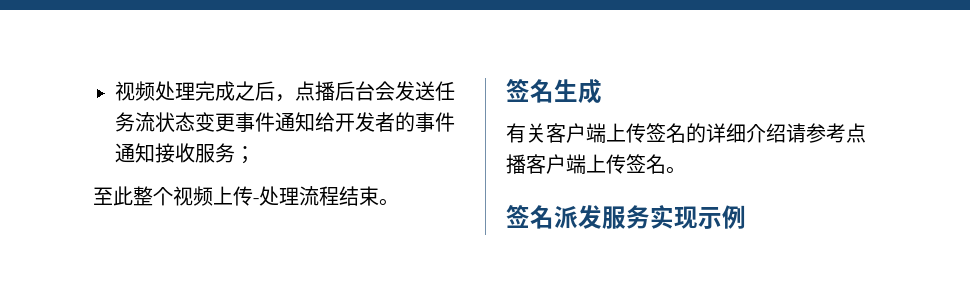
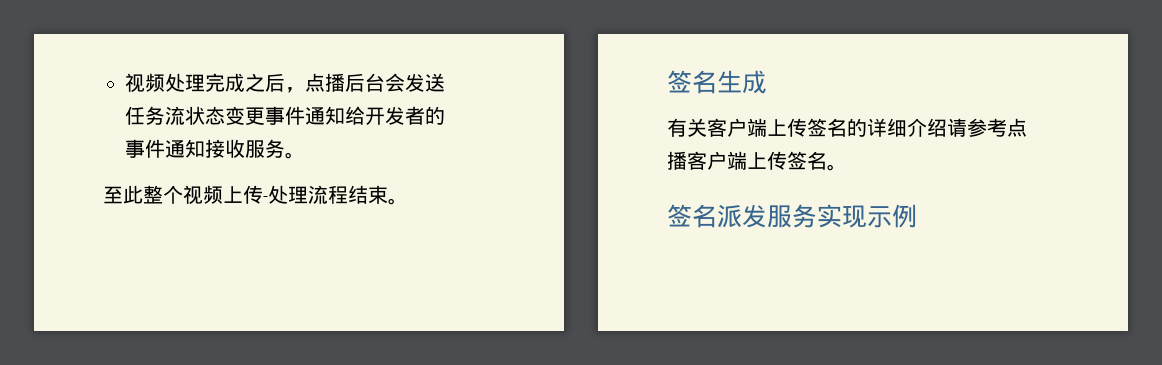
- 视频处理完成之后，点播后台会发送任务流状态变更事件通知给开发者的事件通知接收服务；
+ 视频处理完成之后，点播后台会发送任务流状态变更事件通知给开发者的事件通知接收服务。

